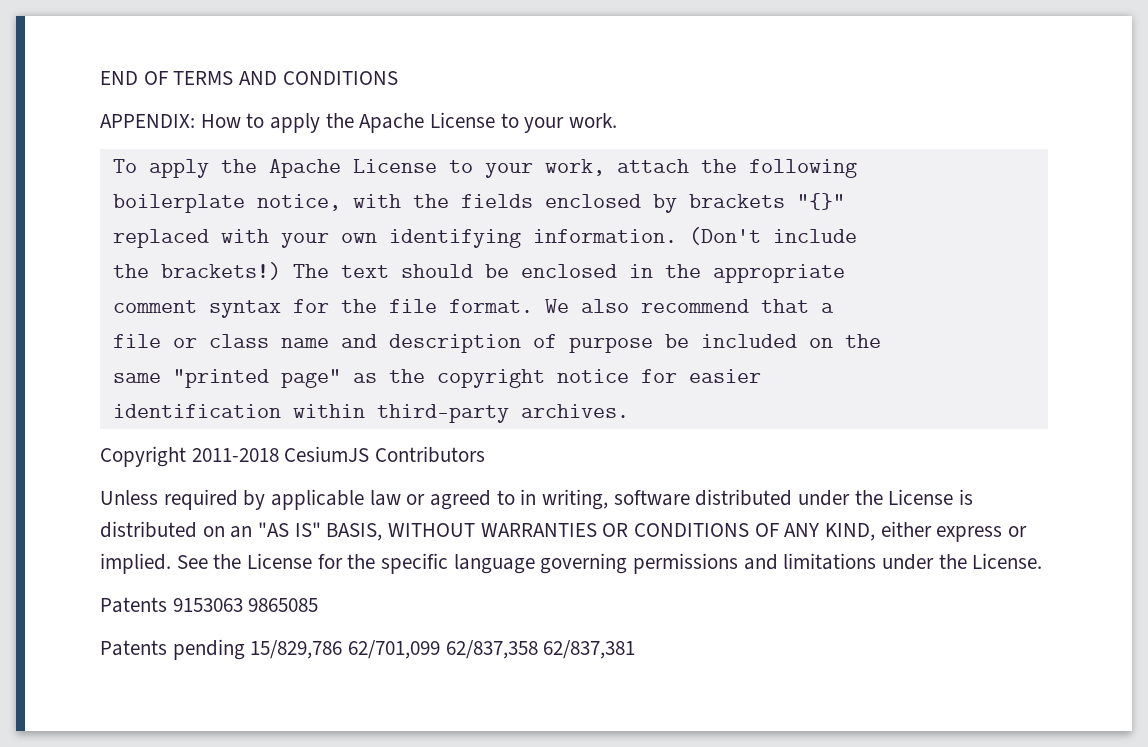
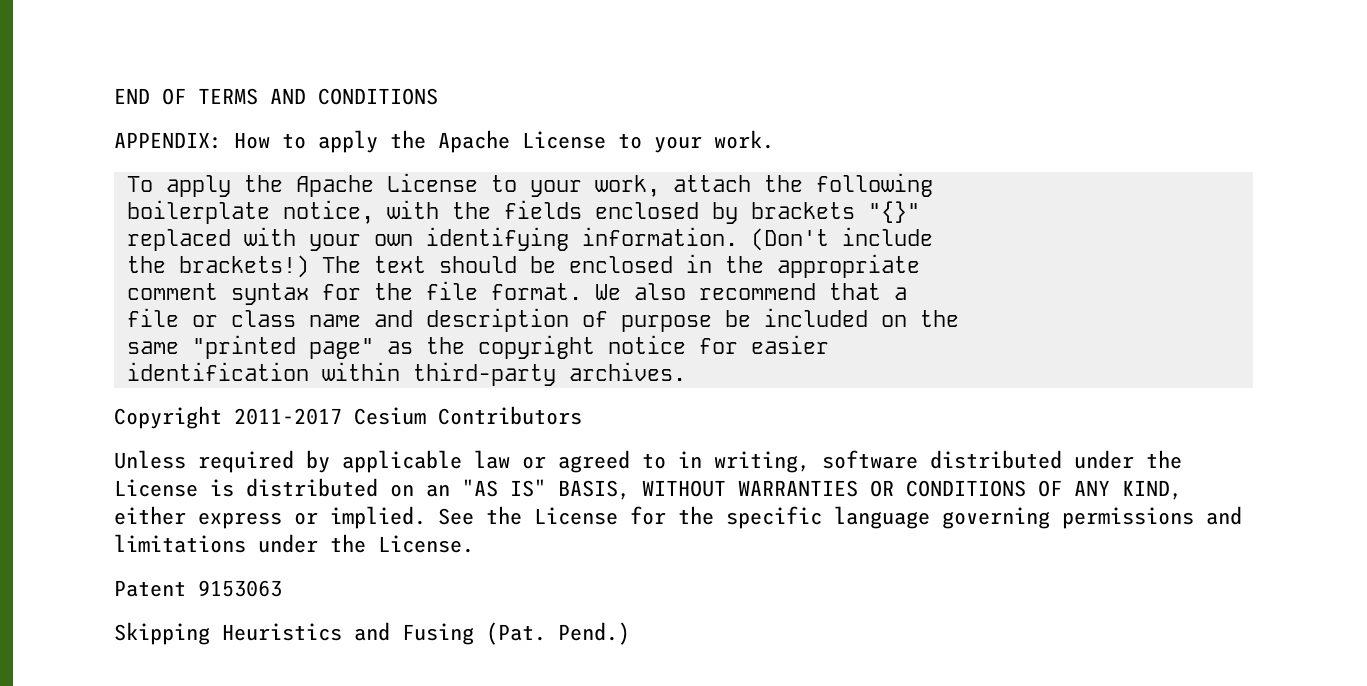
- Copyright 2011-2018 CesiumJS Contributors
+ Copyright 2011-2017 Cesium Contributors
- Patents 9153063 9865085
- Patents pending 15/829,786 62/701,099 62/837,358 62/837,381
+ Patent 9153063
+ Skipping Heuristics and Fusing (Pat. Pend.)

